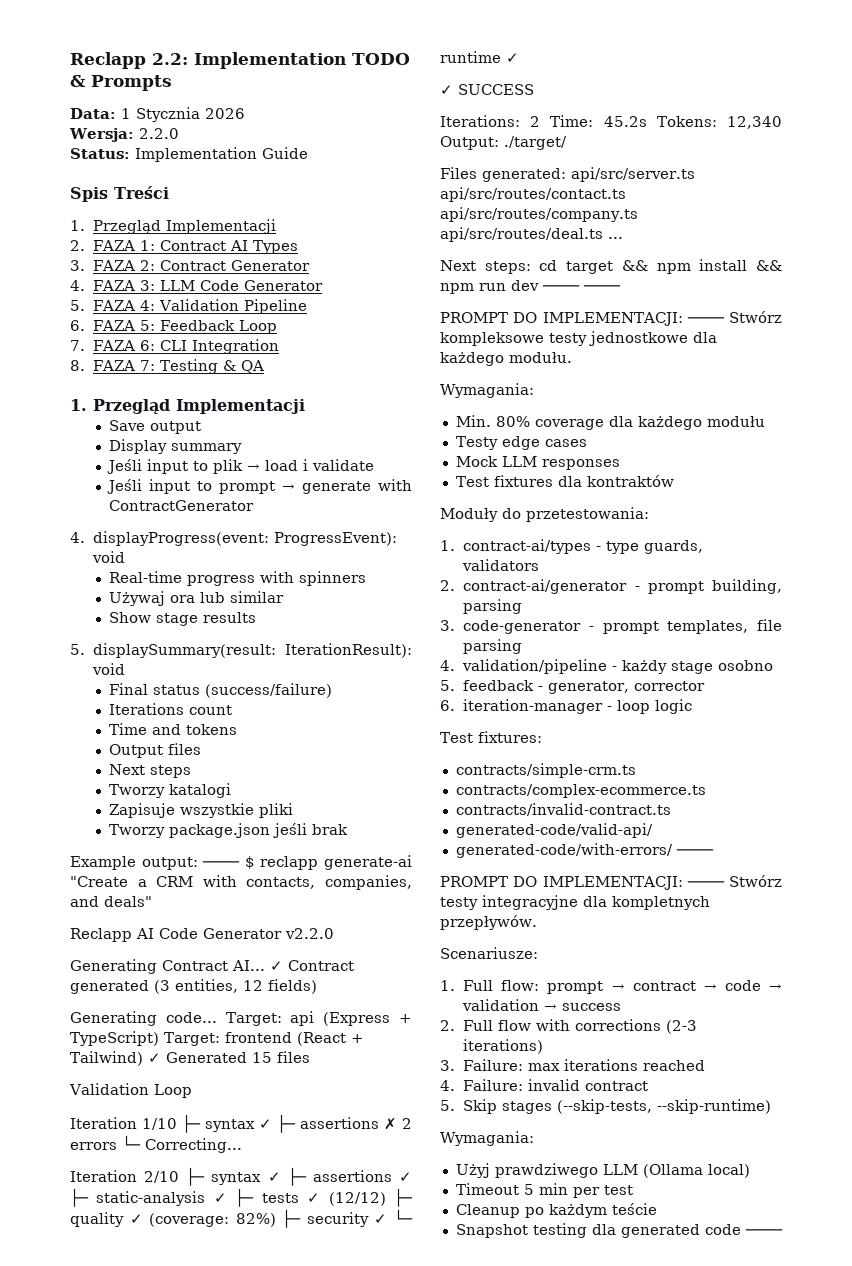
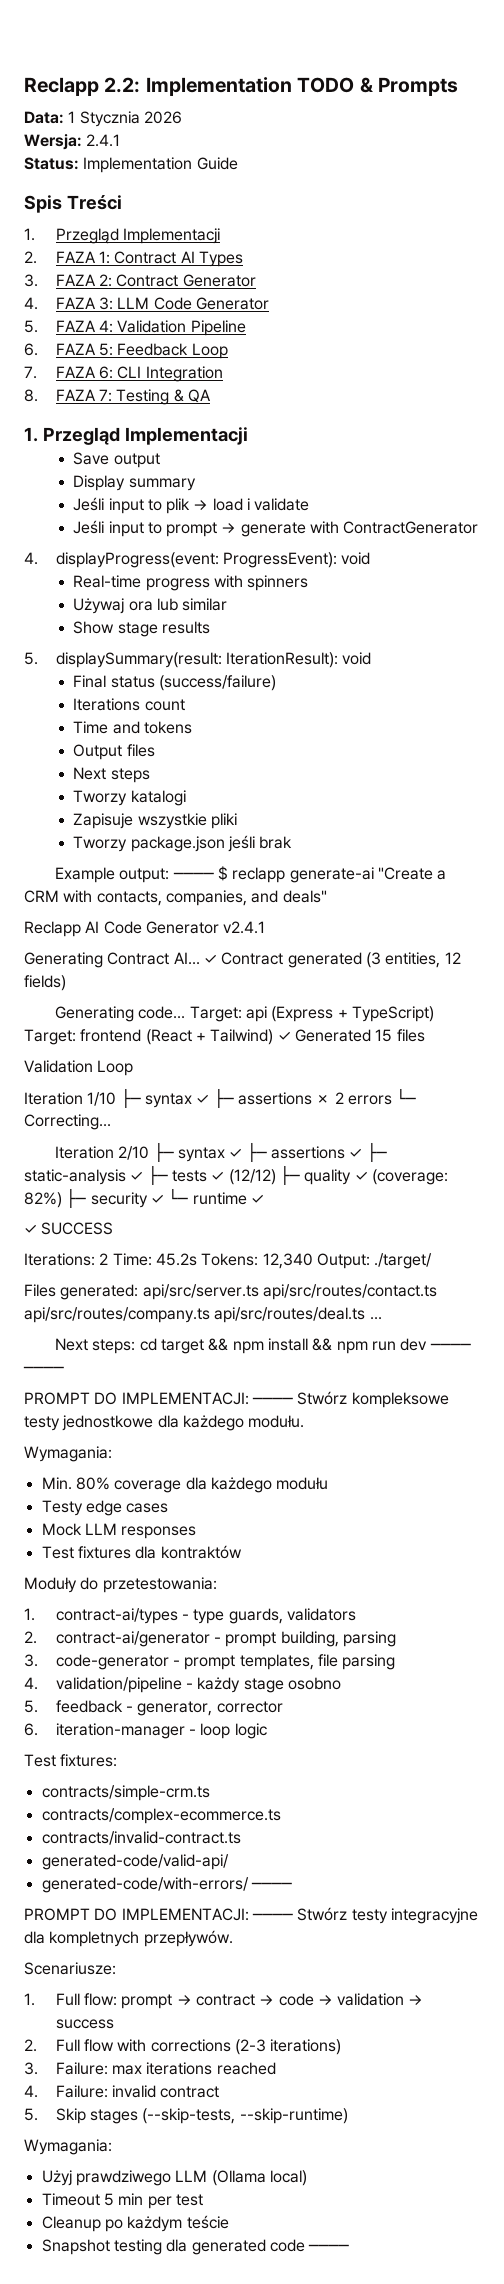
- Wersja: 2.2.0
+ Wersja: 2.4.1
- Reclapp AI Code Generator v2.2.0
+ Reclapp AI Code Generator v2.4.1

